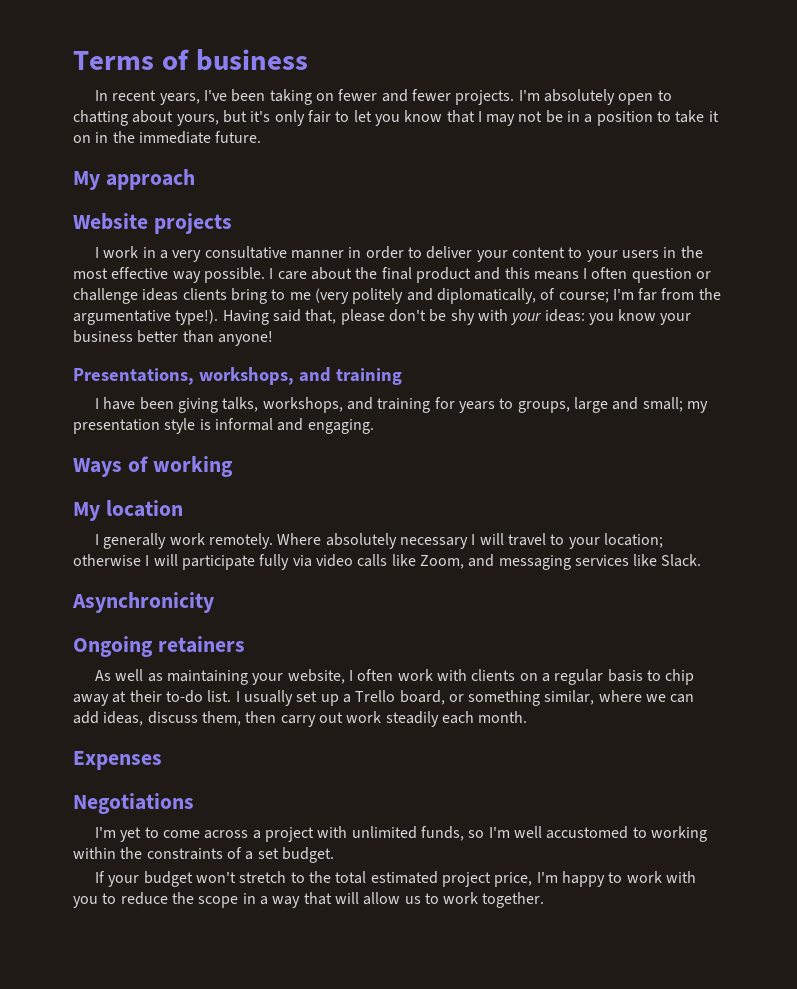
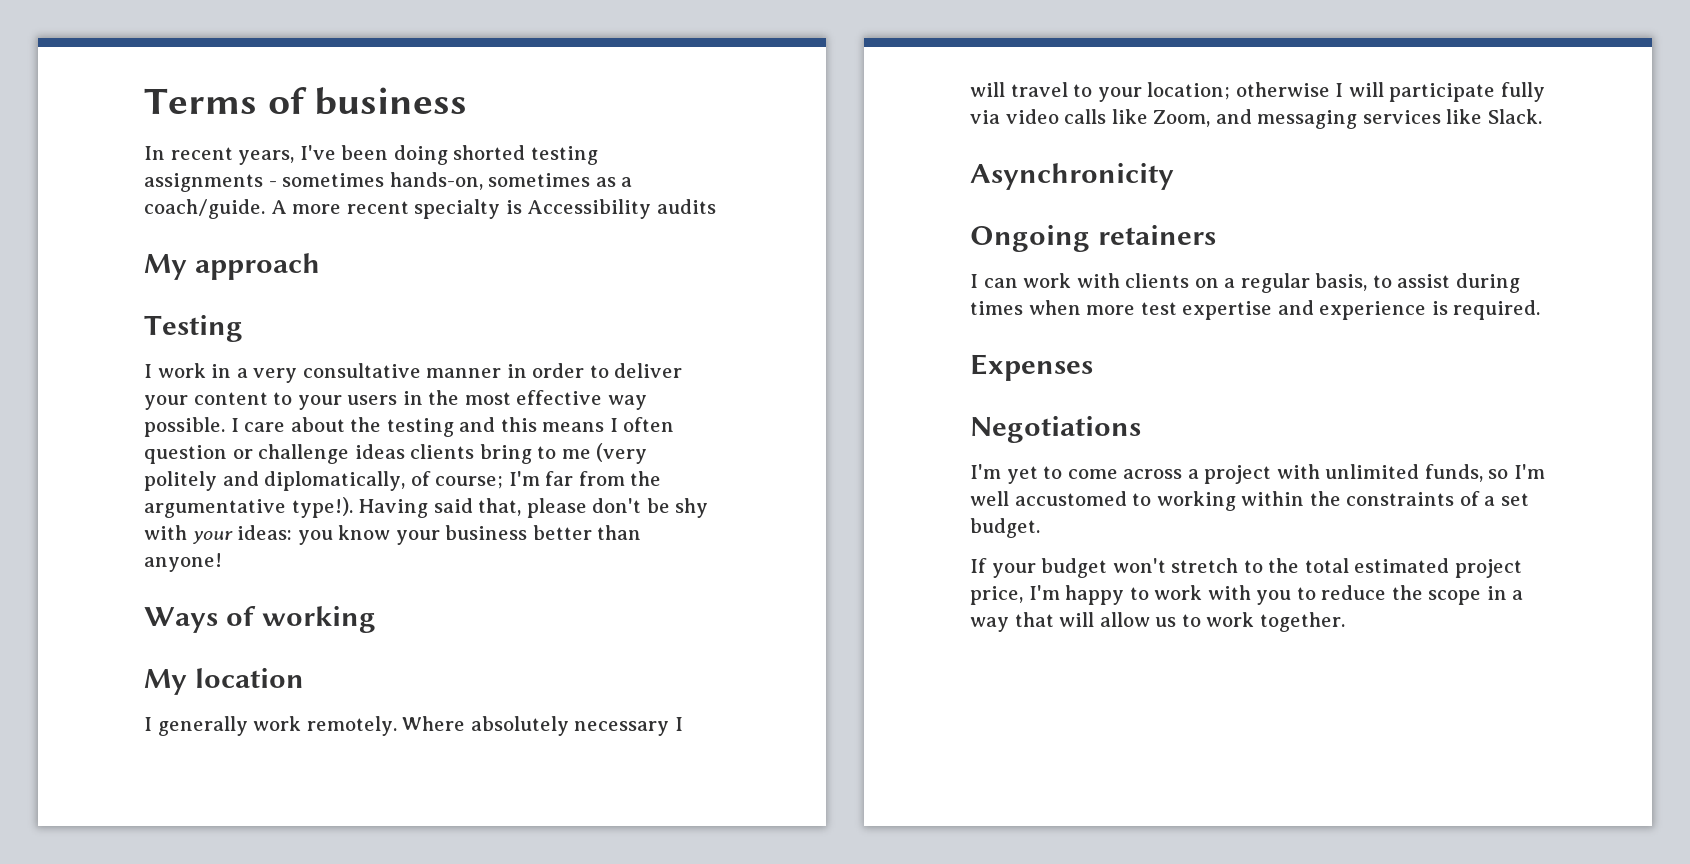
- In recent years, I've been taking on fewer and fewer projects. I'm absolutely open to chatting about yours, but it's only fair to let you know that I may not be in a position to take it on in the immediate future.
+ In recent years, I've been doing shorted testing assignments - sometimes hands-on, sometimes as a coach/guide. A more recent specialty is Accessibility audits
- Website projects
+ Testing
- I care about the final product and this means I often question or challenge ideas clients bring to me (very politely and diplomatically, of course; I'm far from the argumentative type!).
+ I care about the testing and this means I often question or challenge ideas clients bring to me (very politely and diplomatically, of course; I'm far from the argumentative type!).
- Presentations, workshops, and training
- I have been giving talks, workshops, and training for years to groups, large and small; my presentation style is informal and engaging.
- As well as maintaining your website, I often work with clients on a regular basis to chip away at their to-do list. I usually set up a Trello board, or something similar, where we can add ideas, discuss them, then carry out work steadily each month.
+ I can work with clients on a regular basis, to assist during times when more test expertise and experience is required.

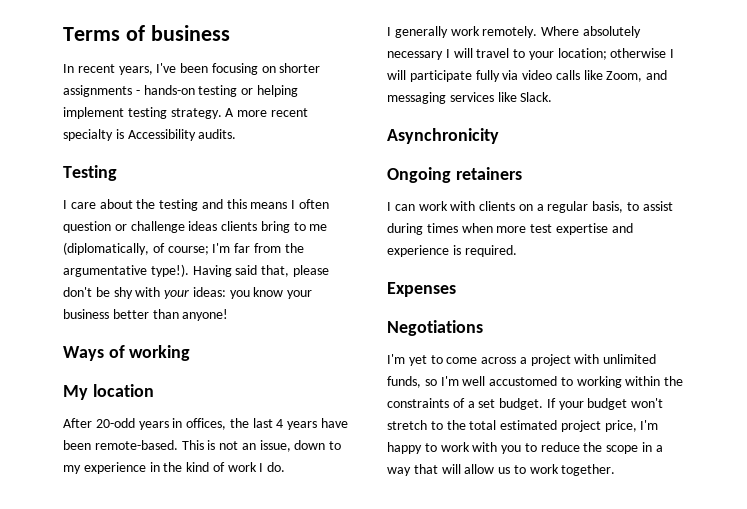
- In recent years, I've been doing shorted testing assignments - sometimes hands-on, sometimes as a coach/guide.
+ In recent years, I've been focusing on shorter assignments - hands-on testing or helping implement testing strategy.
- A more recent specialty is Accessibility audits
- My approach
+ A more recent specialty is Accessibility audits.
- I work in a very consultative manner in order to deliver your content to your users in the most effective way possible. I care about the testing and this means I often question or challenge ideas clients bring to me (very politely and diplomatically, of course; I'm far from the argumentative type!).
+ I care about the testing and this means I often question or challenge ideas clients bring to me (diplomatically, of course; I'm far from the argumentative type!).
+ After 20-odd years in offices, the last 4 years have been remote-based. This is not an issue, down to my experience in the kind of work I do.
- I'm yet to come across a project with unlimited funds, so I'm well accustomed to working within the constraints of a set budget.
- If your budget won't stretch to the total estimated project price, I'm happy to work with you to reduce the scope in a way that will allow us to work together.
+ I'm yet to come across a project with unlimited funds, so I'm well accustomed to working within the constraints of a set budget. If your budget won't stretch to the total estimated project price, I'm happy to work with you to reduce the scope in a way that will allow us to work together.

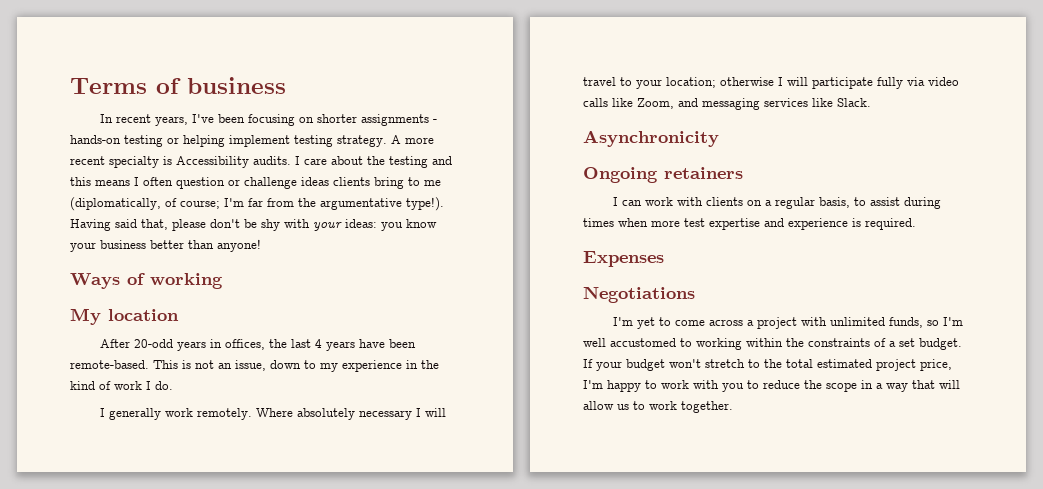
- A more recent specialty is Accessibility audits.
- Testing
- I care about the testing and this means I often question or challenge ideas clients bring to me (diplomatically, of course; I'm far from the argumentative type!).
+ A more recent specialty is Accessibility audits. I care about the testing and this means I often question or challenge ideas clients bring to me (diplomatically, of course; I'm far from the argumentative type!).

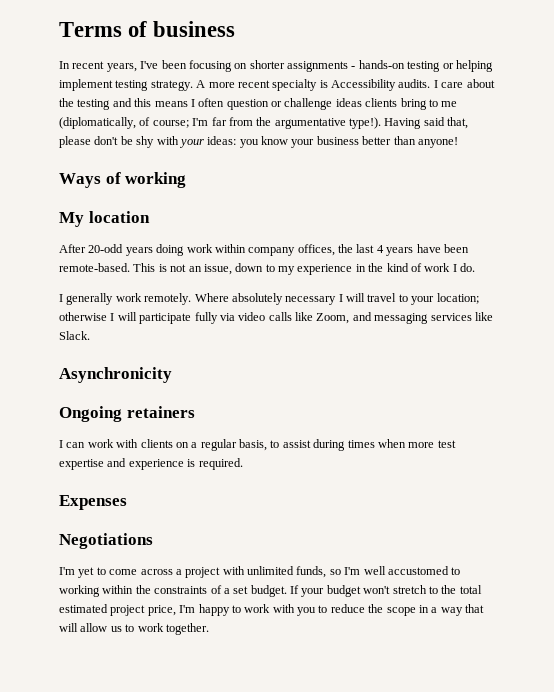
- After 20-odd years in offices, the last 4 years have been remote-based.
+ After 20-odd years doing work within company offices, the last 4 years have been remote-based.

